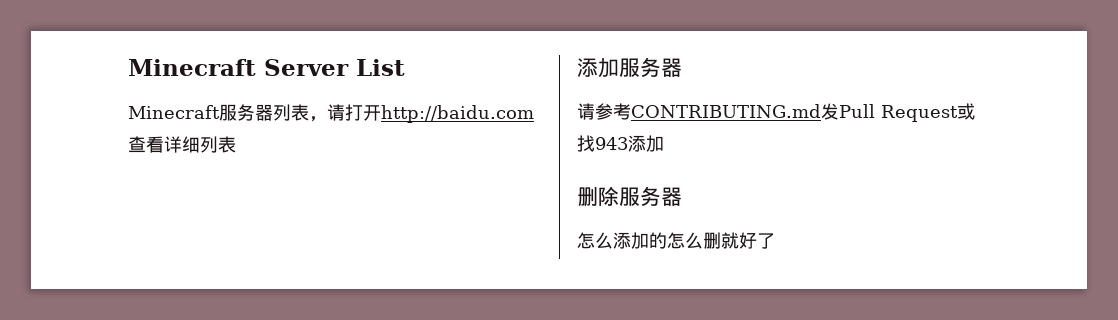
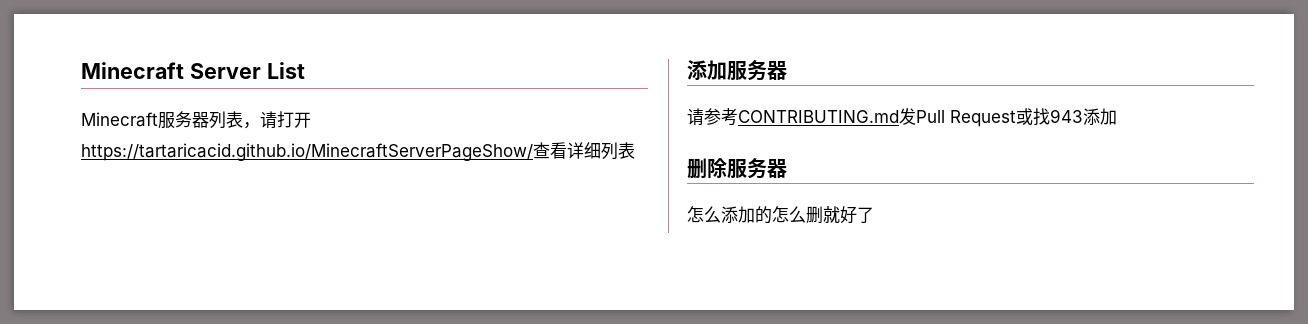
- Minecraft服务器列表，请打开http://baidu.com查看详细列表
+ Minecraft服务器列表，请打开https://tartaricacid.github.io/MinecraftServerPageShow/查看详细列表

